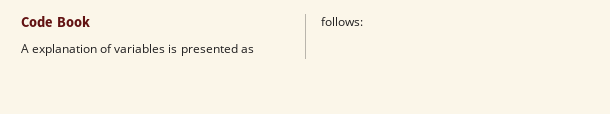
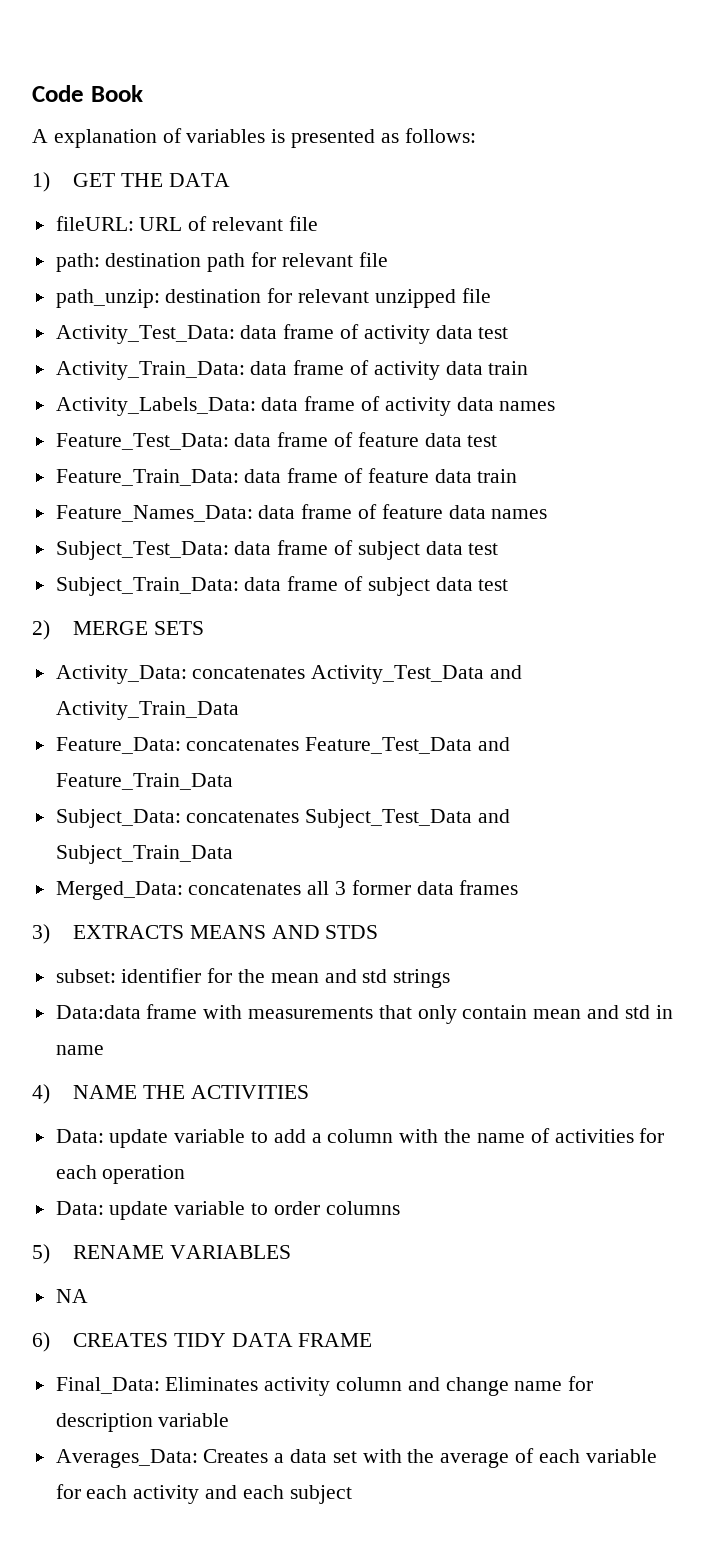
+ 1) GET THE DATA
+ fileURL: URL of relevant file
+ path: destination path for relevant file
+ path_unzip: destination for relevant unzipped file
+ Activity_Test_Data: data frame of activity data test
+ Activity_Train_Data: data frame of activity data train
+ Activity_Labels_Data: data frame of activity data names
+ Feature_Test_Data: data frame of feature data test
+ Feature_Train_Data: data frame of feature data train
+ Feature_Names_Data: data frame of feature data names
+ Subject_Test_Data: data frame of subject data test
+ Subject_Train_Data: data frame of subject data test
+ 2) MERGE SETS
+ Activity_Data: concatenates Activity_Test_Data and Activity_Train_Data
+ Feature_Data: concatenates Feature_Test_Data and Feature_Train_Data
+ Subject_Data: concatenates Subject_Test_Data and Subject_Train_Data
+ Merged_Data: concatenates all 3 former data frames
+ 3) EXTRACTS MEANS AND STDS
+ subset: identifier for the mean and std strings
+ Data:data frame with measurements that only contain mean and std in name
+ 4) NAME THE ACTIVITIES
+ Data: update variable to add a column with the name of activities for each operation
+ Data: update variable to order columns
+ 5) RENAME VARIABLES
+ NA
+ 6) CREATES TIDY DATA FRAME
+ Final_Data: Eliminates activity column and change name for description variable
+ Averages_Data: Creates a data set with the average of each variable for each activity and each subject

